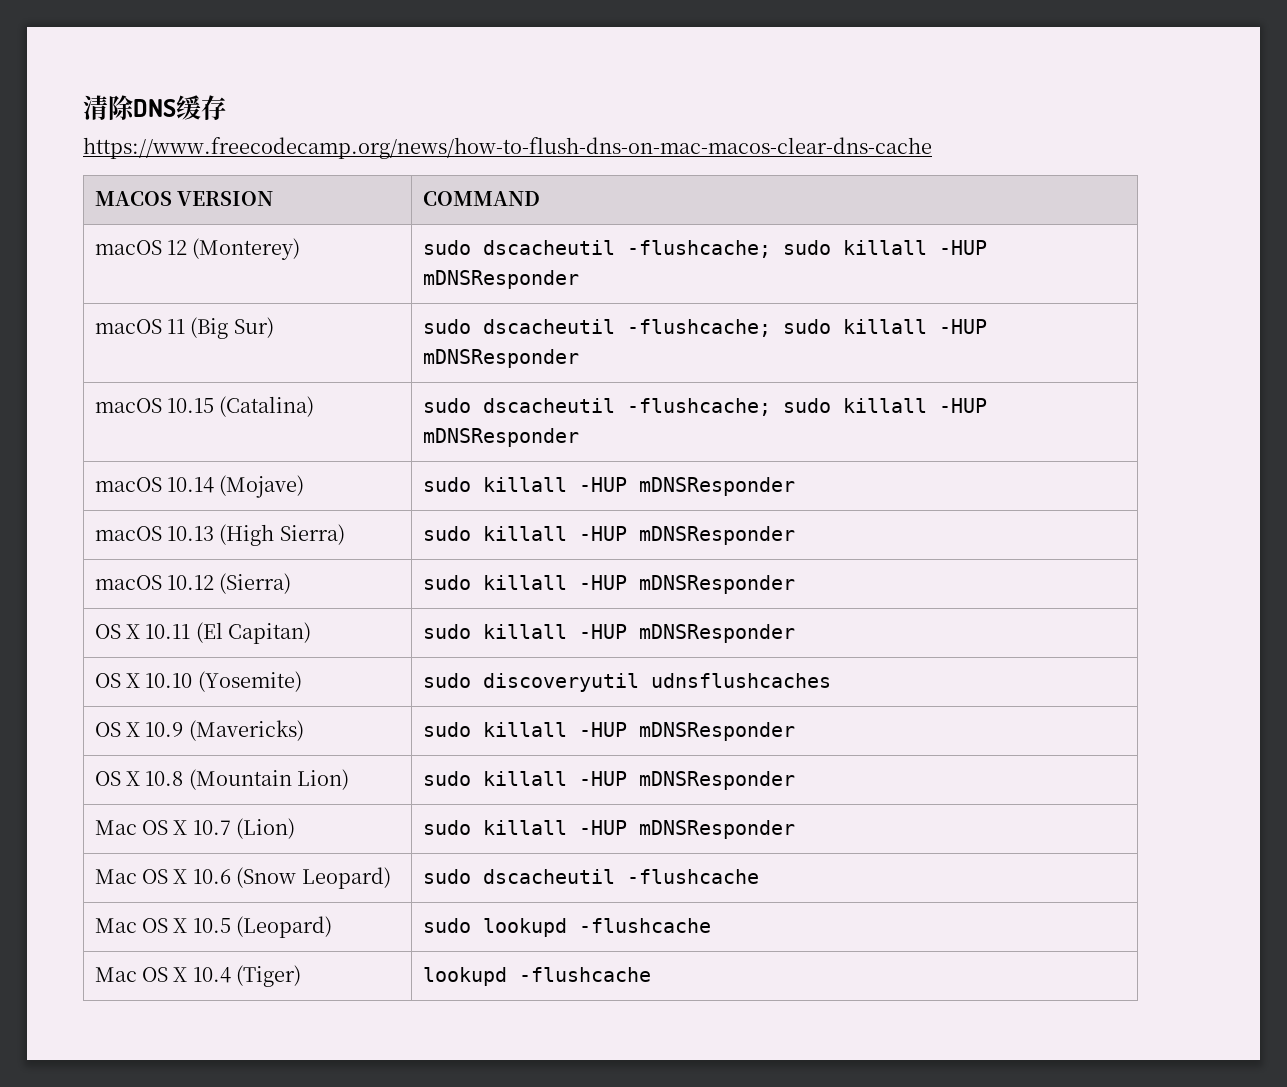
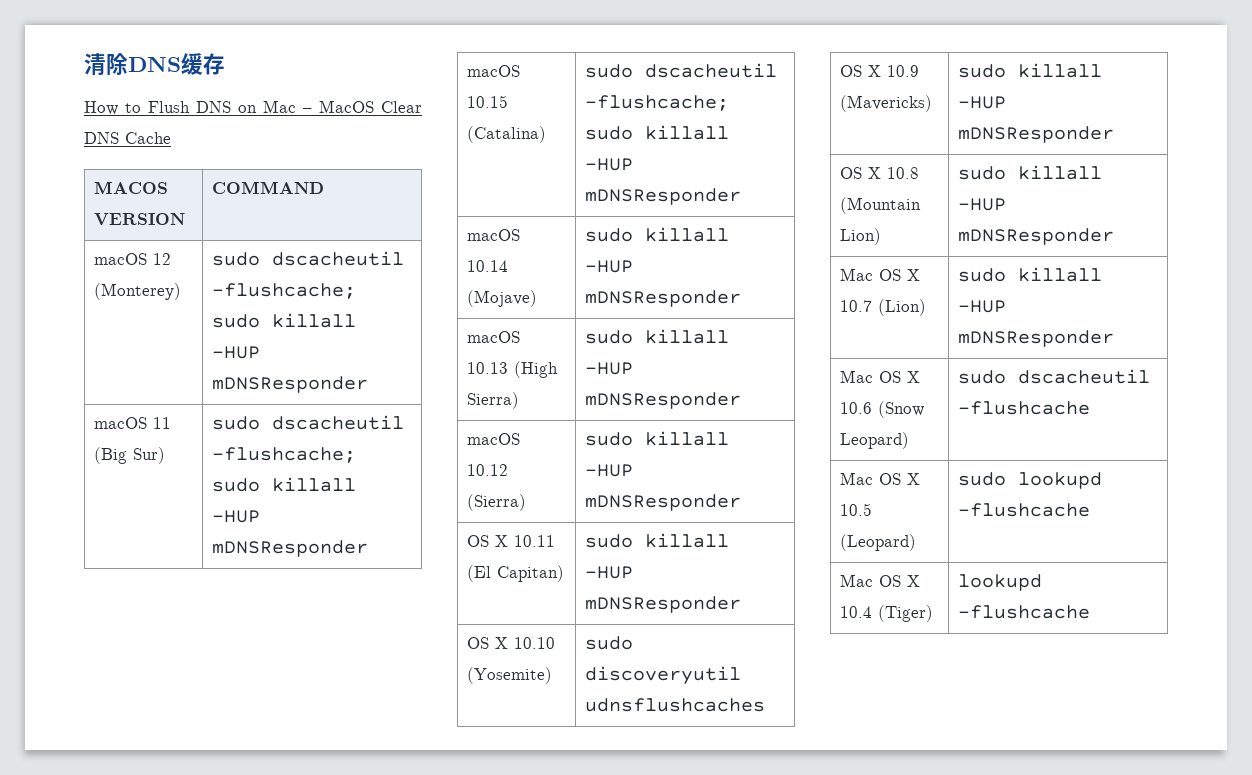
- https://www.freecodecamp.org/news/how-to-flush-dns-on-mac-macos-clear-dns-cache
+ How to Flush DNS on Mac – MacOS Clear DNS Cache

